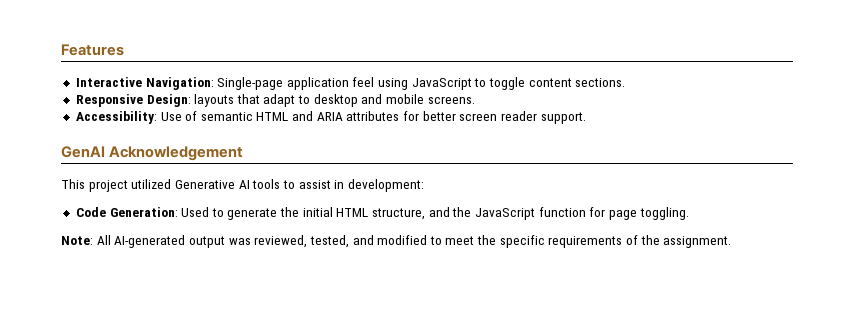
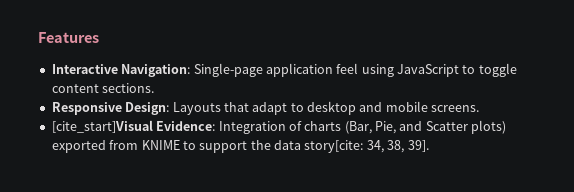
- Responsive Design: layouts that adapt to desktop and mobile screens.
+ Responsive Design: Layouts that adapt to desktop and mobile screens.
- Accessibility: Use of semantic HTML and ARIA attributes for better screen reader support.
- GenAI Acknowledgement
- This project utilized Generative AI tools to assist in development:
- Code Generation: Used to generate the initial HTML structure, and the JavaScript function for page toggling.
- Note: All AI-generated output was reviewed, tested, and modified to meet the specific requirements of the assignment.
+ [cite_start]Visual Evidence: Integration of charts (Bar, Pie, and Scatter plots) exported from KNIME to support the data story[cite: 34, 38, 39].

